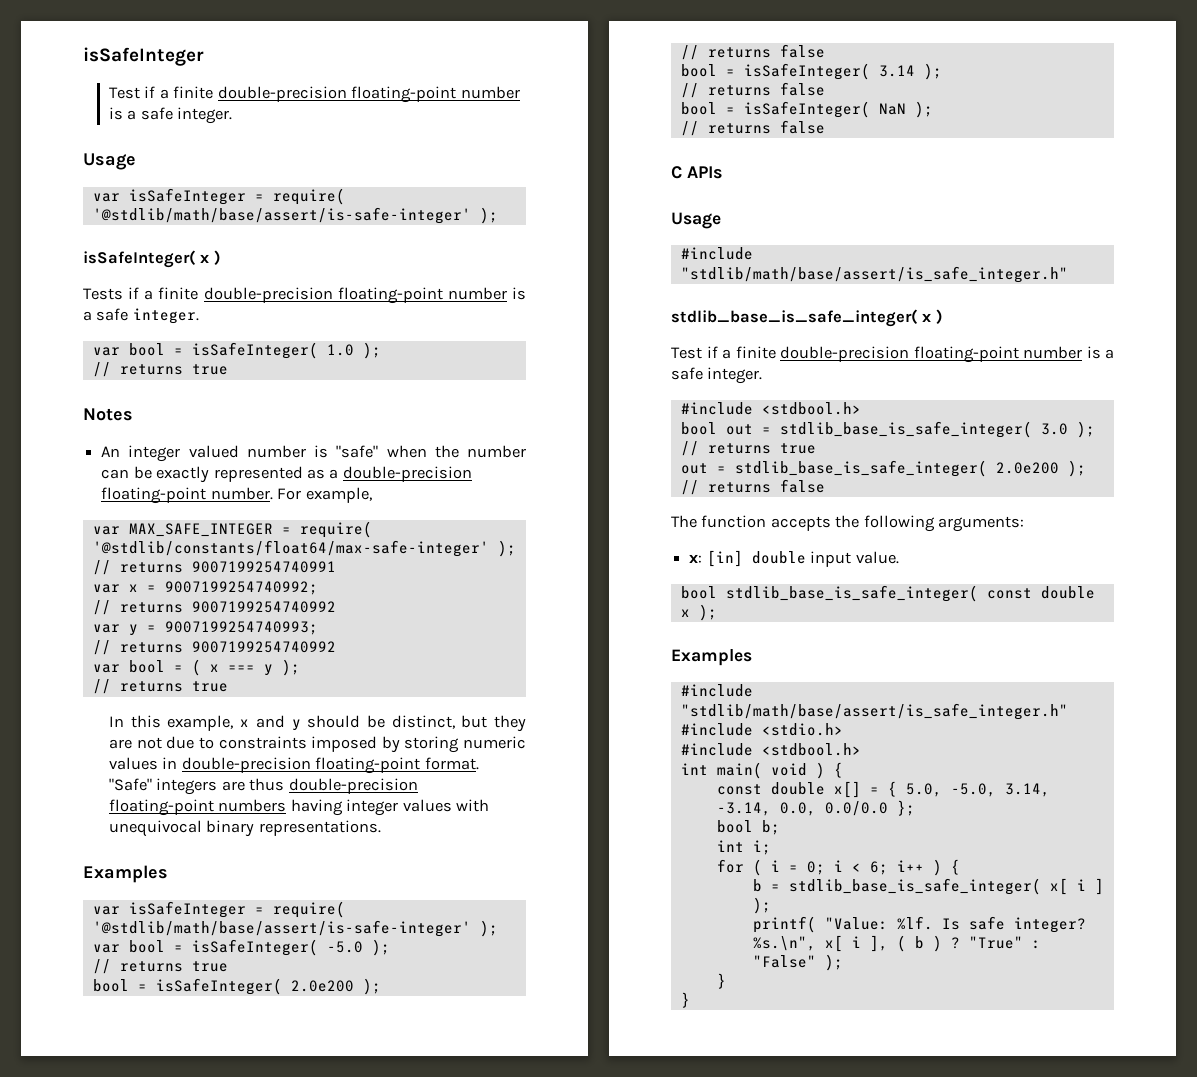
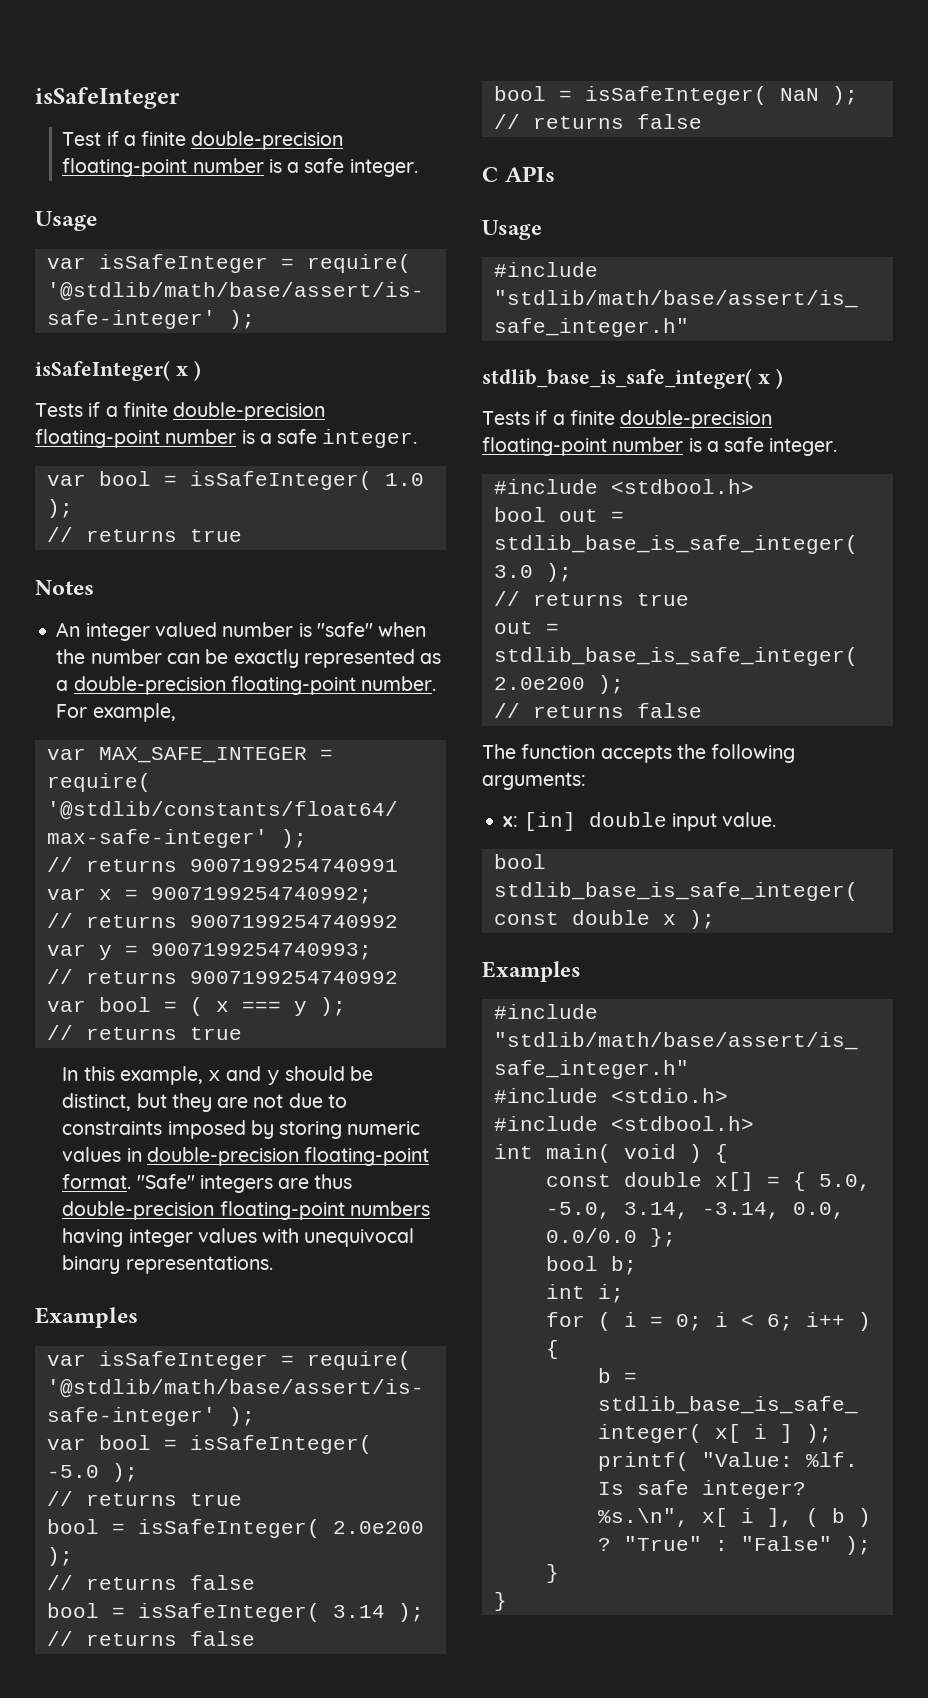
  stdlib_base_is_safe_integer( x )
- Test if a finite double-precision floating-point number is a safe integer.
+ Tests if a finite double-precision floating-point number is a safe integer.

